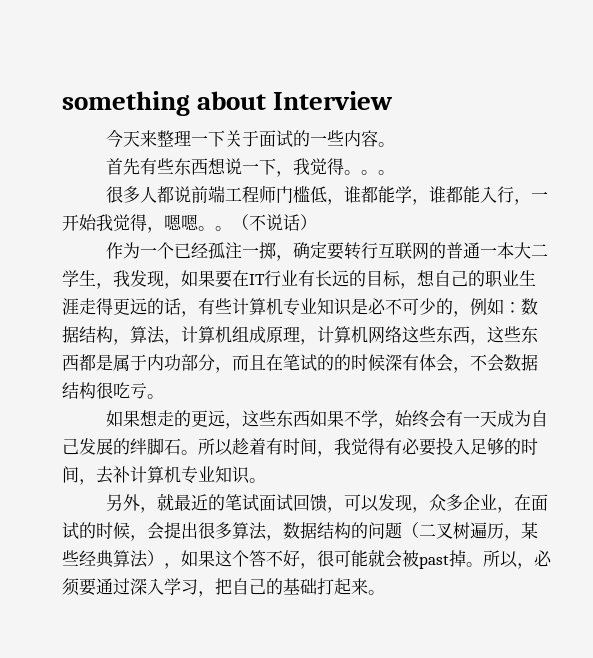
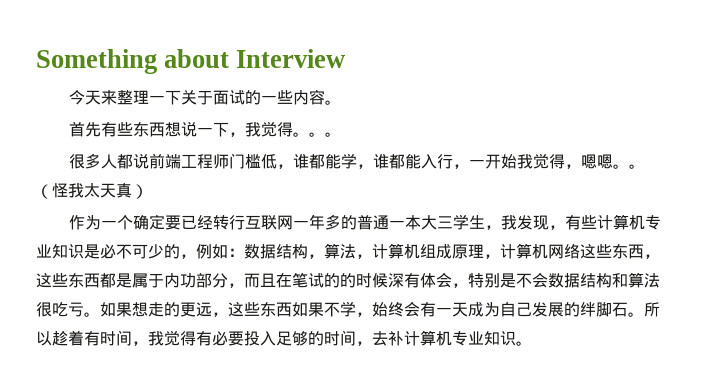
- something about Interview
+ Something about Interview
- （不说话）
+ （怪我太天真）
- 作为一个已经孤注一掷，确定要转行互联网的普通一本大二学生，我发现，如果要在IT行业有长远的目标，想自己的职业生涯走得更远的话，有些计算机专业知识是必不可少的，例如：
+ 作为一个确定要已经转行互联网一年多的普通一本大三学生，我发现，有些计算机专业知识是必不可少的，例如：
- 数据结构，算法，计算机组成原理，计算机网络这些东西，这些东西都是属于内功部分，而且在笔试的的时候深有体会，不会数据结构很吃亏。
- 如果想走的更远，这些东西如果不学，始终会有一天成为自己发展的绊脚石。
+ 数据结构，算法，计算机组成原理，计算机网络这些东西，这些东西都是属于内功部分，而且在笔试的的时候深有体会，特别是不会数据结构和算法很吃亏。如果想走的更远，这些东西如果不学，始终会有一天成为自己发展的绊脚石。
- 另外，就最近的笔试面试回馈，可以发现，众多企业，在面试的时候，会提出很多算法，数据结构的问题（二叉树遍历，某些经典算法），如果这个答不好，很可能就会被past掉。所以，必须要通过深入学习，把自己的基础打起来。

